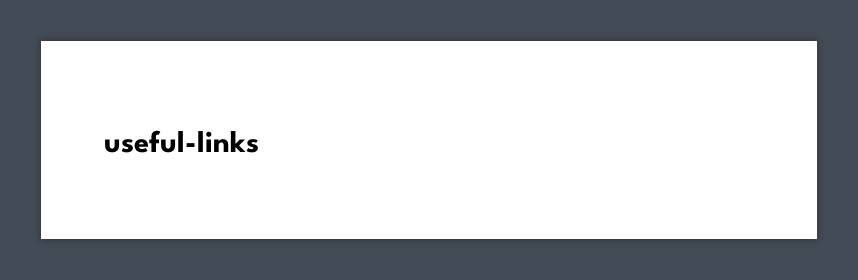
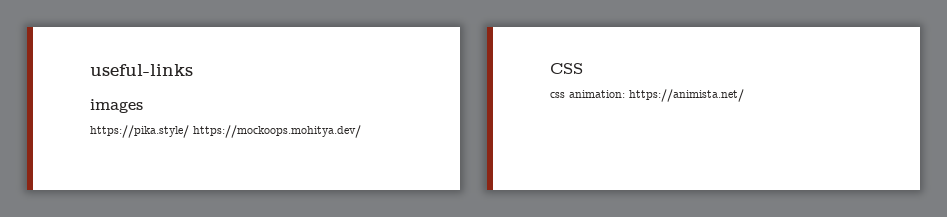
+ images
+ https://pika.style/ https://mockoops.mohitya.dev/
+ CSS
+ css animation: https://animista.net/

